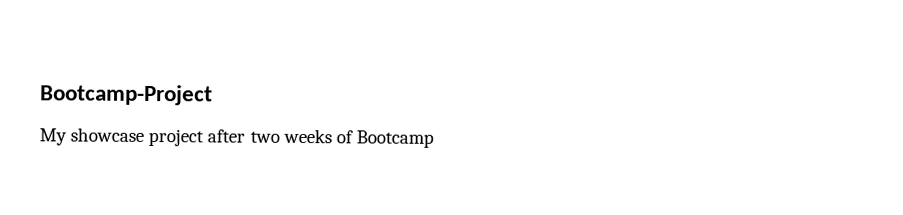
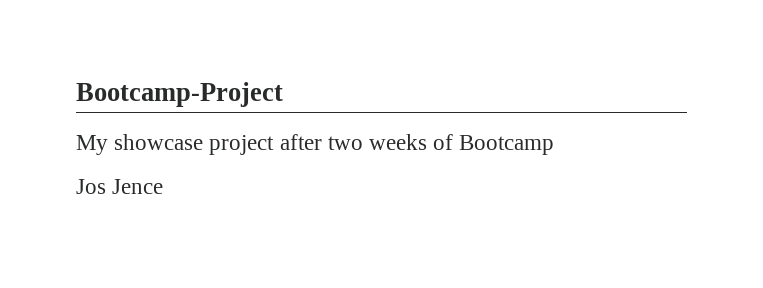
+ Jos Jence

